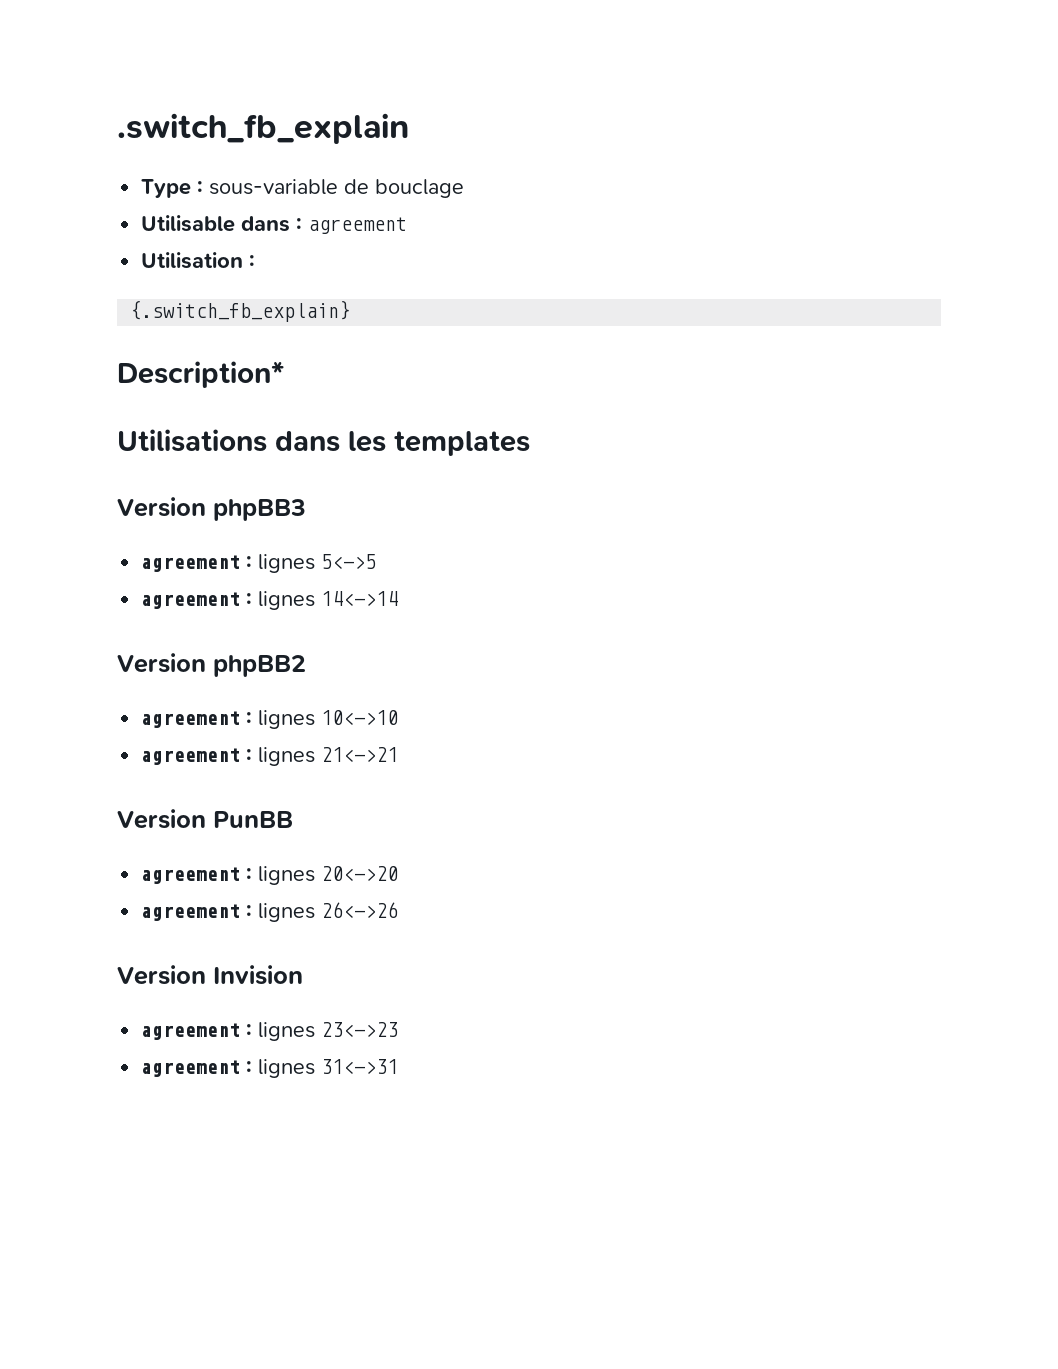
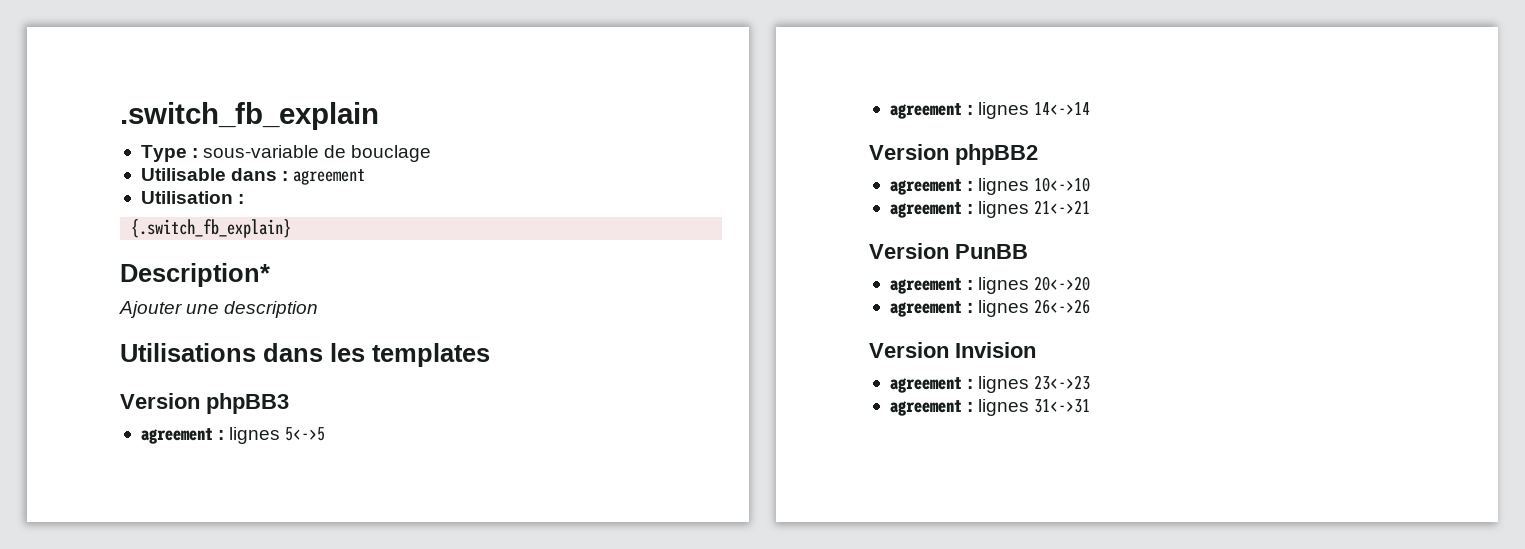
+ Ajouter une description

